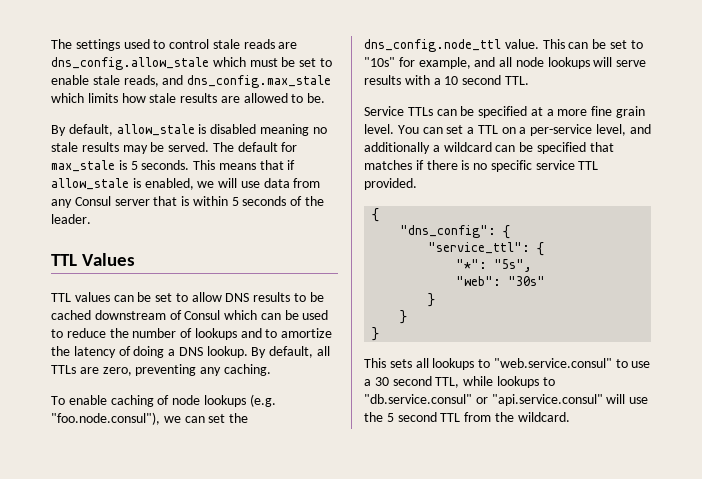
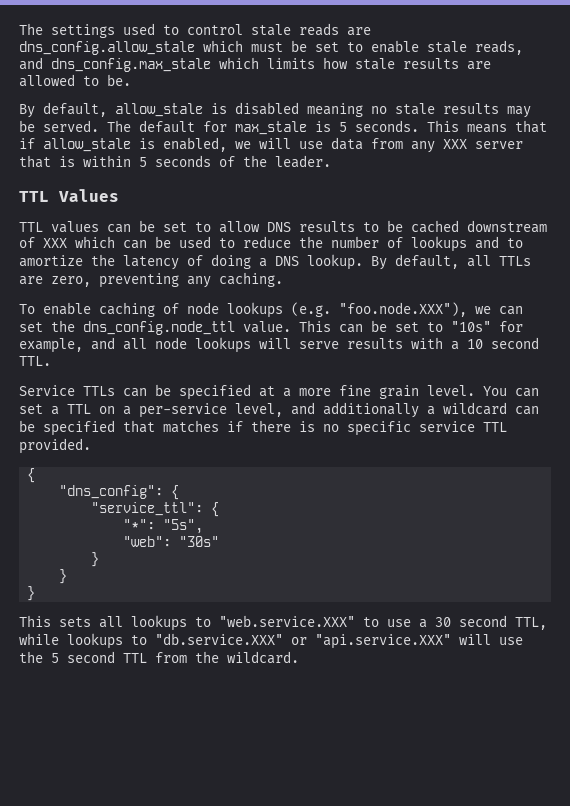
- This means that if allow_stale is enabled, we will use data from any Consul server that is within 5 seconds of the leader.
+ This means that if allow_stale is enabled, we will use data from any XXX server that is within 5 seconds of the leader.
- TTL values can be set to allow DNS results to be cached downstream of Consul which can be used to reduce the number of lookups and to amortize the latency of doing a DNS lookup.
+ TTL values can be set to allow DNS results to be cached downstream of XXX which can be used to reduce the number of lookups and to amortize the latency of doing a DNS lookup.
- To enable caching of node lookups (e.g. "foo.node.consul"), we can set the dns_config.node_ttl value.
+ To enable caching of node lookups (e.g. "foo.node.XXX"), we can set the dns_config.node_ttl value.
- This sets all lookups to "web.service.consul" to use a 30 second TTL, while lookups to "db.service.consul" or "api.service.consul" will use the 5 second TTL from the wildcard.
+ This sets all lookups to "web.service.XXX" to use a 30 second TTL, while lookups to "db.service.XXX" or "api.service.XXX" will use the 5 second TTL from the wildcard.

